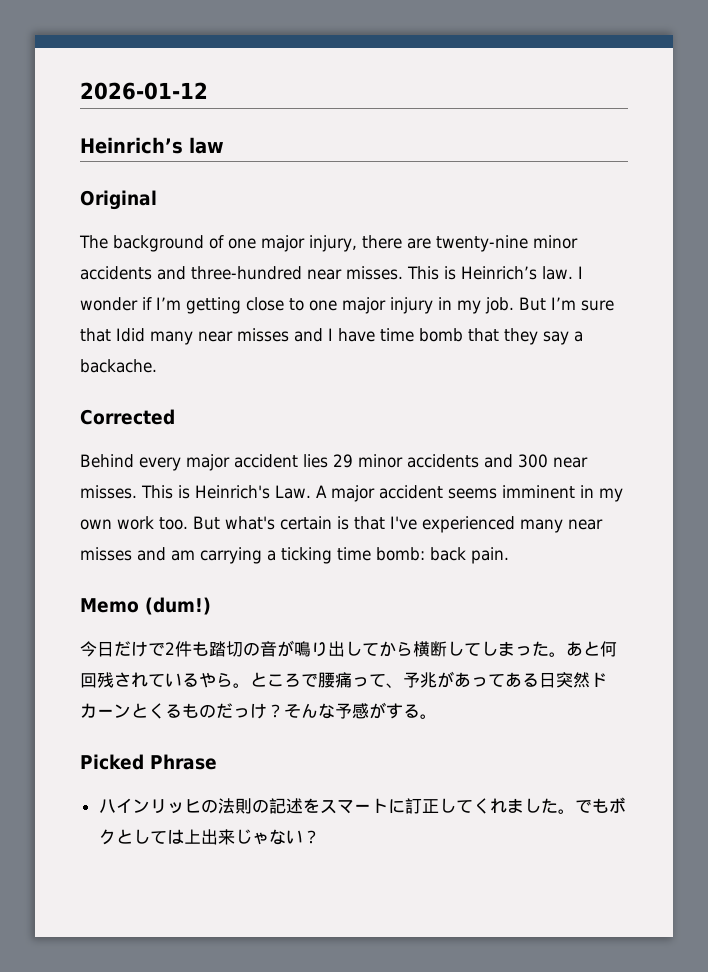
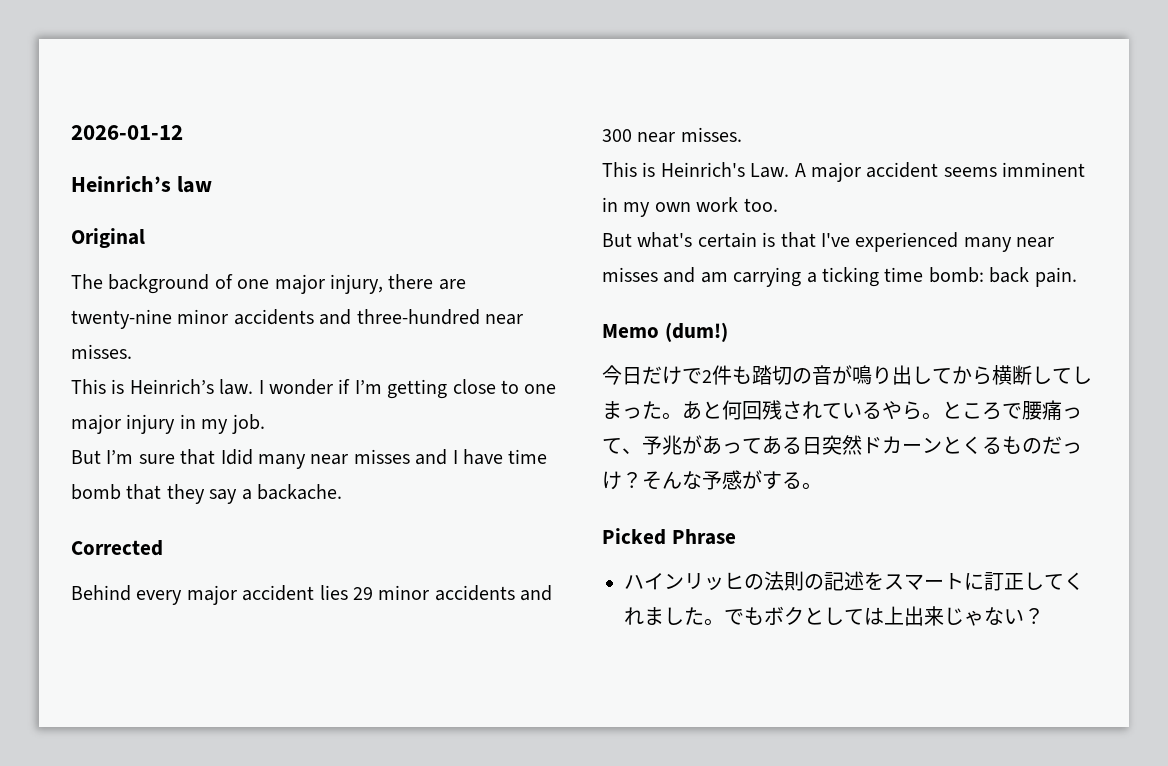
- The background of one major injury, there are twenty-nine minor accidents and three-hundred near misses. This is Heinrich’s law.
+ The background of one major injury, there are twenty-nine minor accidents and three-hundred near misses.
+ This is Heinrich’s law.
- I wonder if I’m getting close to one major injury in my job. But I’m sure that Idid many near misses and I have time bomb that they say a backache.
+ I wonder if I’m getting close to one major injury in my job.
+ But I’m sure that Idid many near misses and I have time bomb that they say a backache.
- Behind every major accident lies 29 minor accidents and 300 near misses. This is Heinrich's Law. A major accident seems imminent in my own work too. But what's certain is that I've experienced many near misses and am carrying a ticking time bomb: back pain.
+ Behind every major accident lies 29 minor accidents and 300 near misses.
+ This is Heinrich's Law. A major accident seems imminent in my own work too.
+ But what's certain is that I've experienced many near misses and am carrying a ticking time bomb: back pain.

